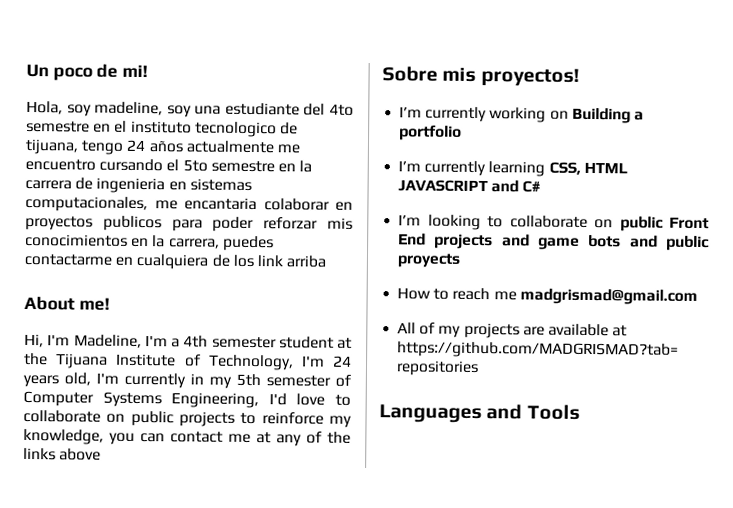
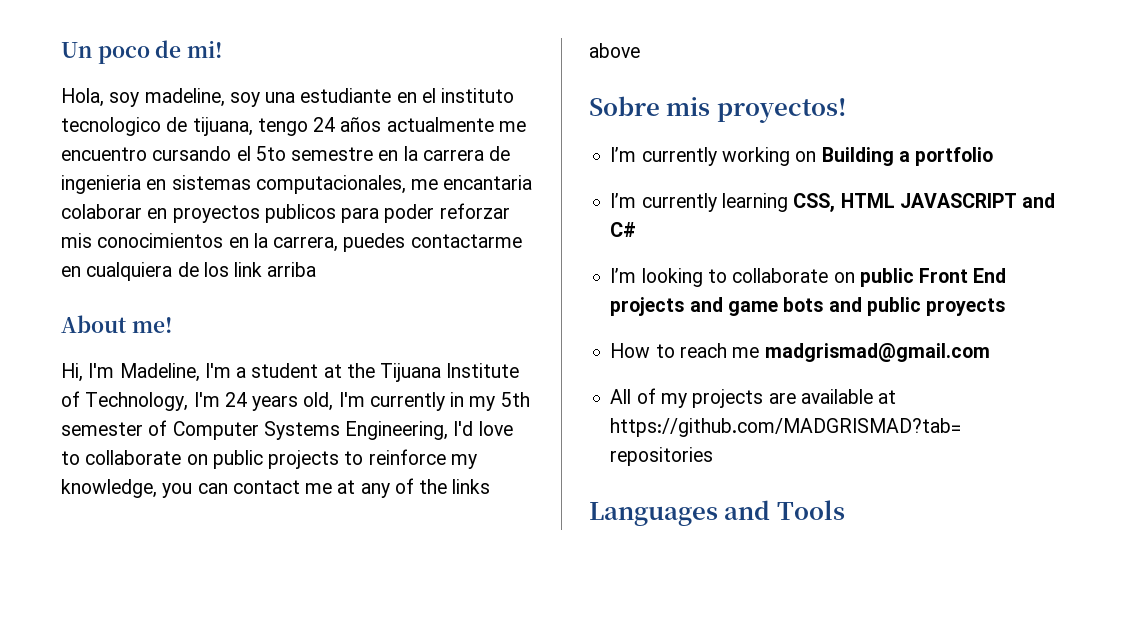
- Hola, soy madeline, soy una estudiante del 4to semestre en el instituto tecnologico de tijuana, tengo 24 años actualmente me encuentro cursando el 5to semestre en la carrera de ingenieria en sistemas computacionales, me encantaria colaborar en proyectos publicos para poder reforzar mis conocimientos en la carrera, puedes contactarme en cualquiera de los link arriba
+ Hola, soy madeline, soy una estudiante en el instituto tecnologico de tijuana, tengo 24 años actualmente me encuentro cursando el 5to semestre en la carrera de ingenieria en sistemas computacionales, me encantaria colaborar en proyectos publicos para poder reforzar mis conocimientos en la carrera, puedes contactarme en cualquiera de los link arriba
- Hi, I'm Madeline, I'm a 4th semester student at the Tijuana Institute of Technology, I'm 24 years old, I'm currently in my 5th semester of Computer Systems Engineering, I'd love to collaborate on public projects to reinforce my knowledge, you can contact me at any of the links above
+ Hi, I'm Madeline, I'm a student at the Tijuana Institute of Technology, I'm 24 years old, I'm currently in my 5th semester of Computer Systems Engineering, I'd love to collaborate on public projects to reinforce my knowledge, you can contact me at any of the links above

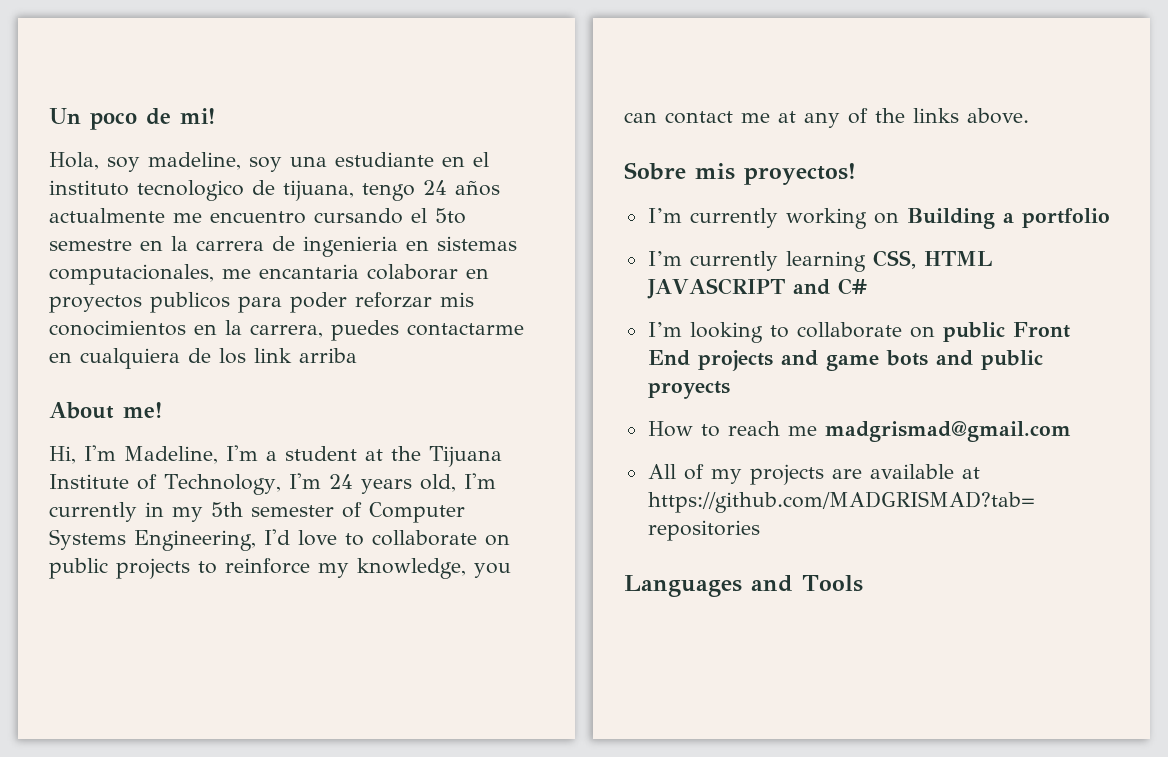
- Hi, I'm Madeline, I'm a student at the Tijuana Institute of Technology, I'm 24 years old, I'm currently in my 5th semester of Computer Systems Engineering, I'd love to collaborate on public projects to reinforce my knowledge, you can contact me at any of the links above
+ Hi, I'm Madeline, I'm a student at the Tijuana Institute of Technology, I'm 24 years old, I'm currently in my 5th semester of Computer Systems Engineering, I'd love to collaborate on public projects to reinforce my knowledge, you can contact me at any of the links above.

